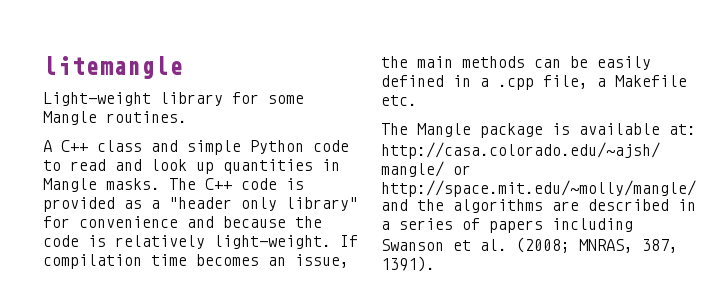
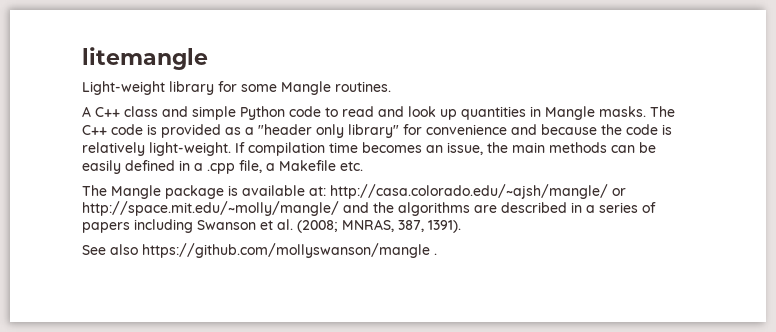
+ See also https://github.com/mollyswanson/mangle .

